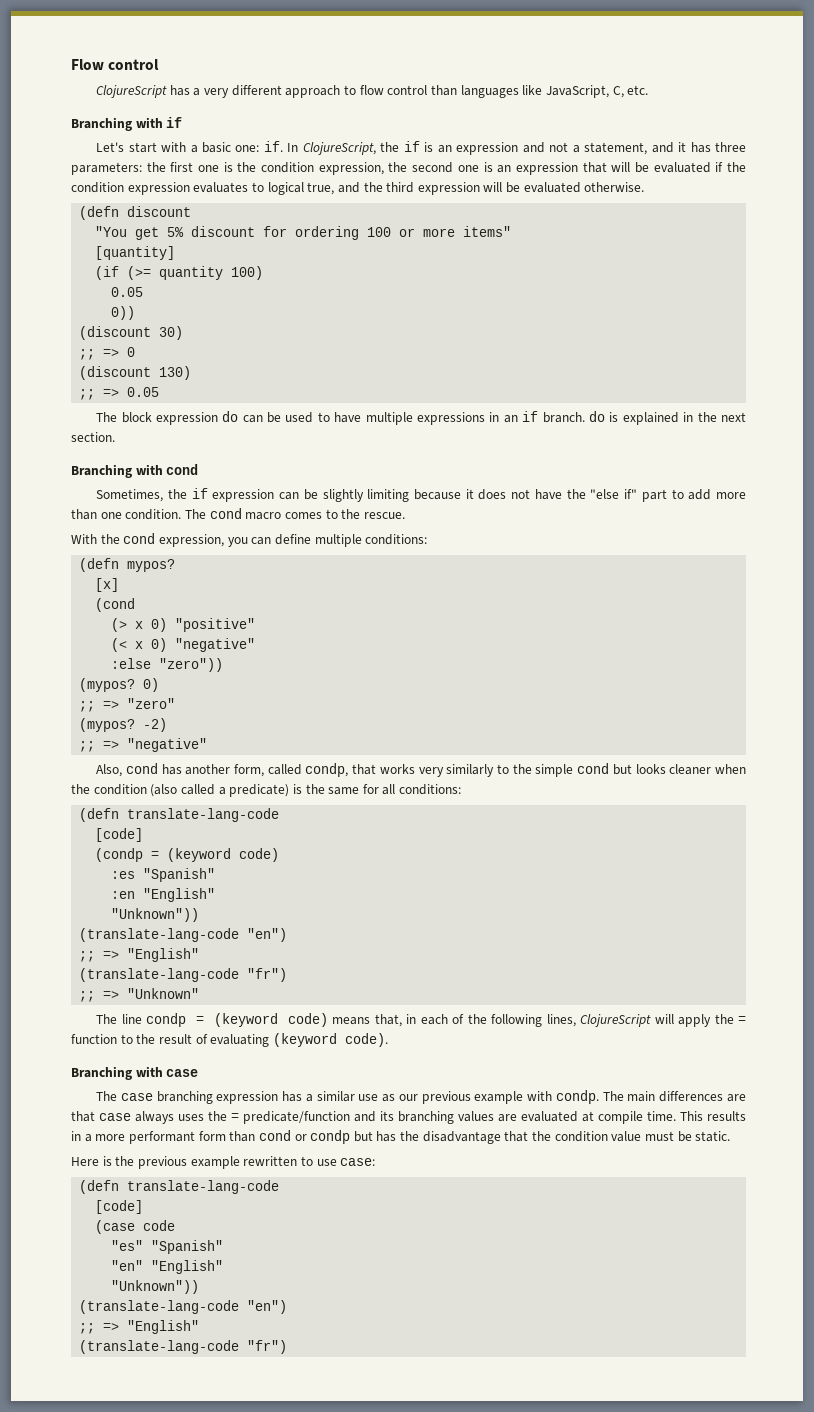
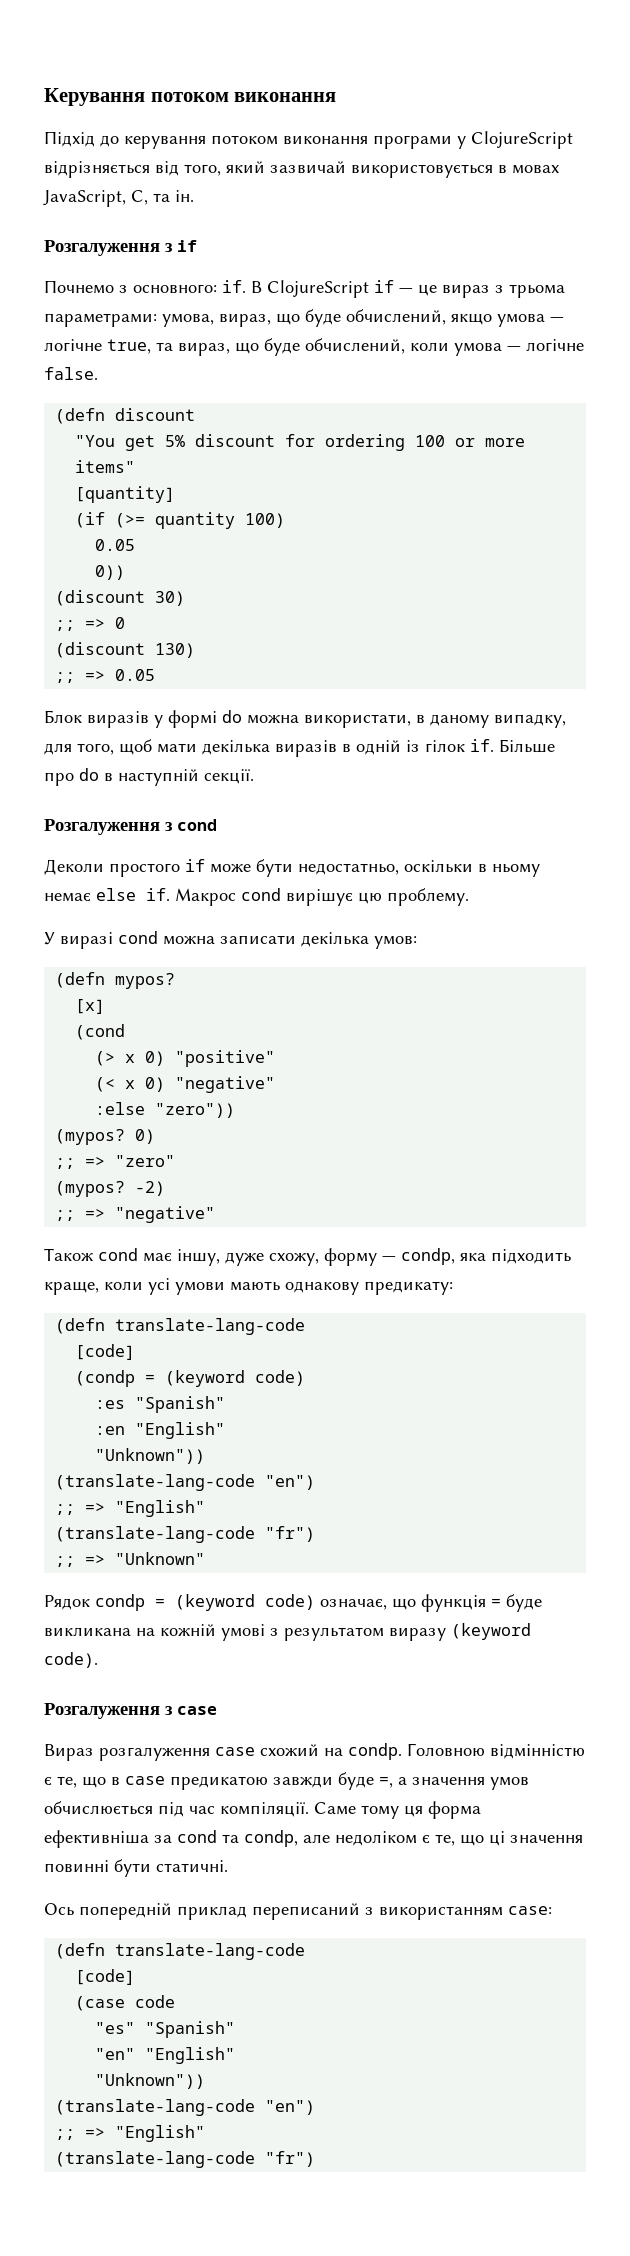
- Flow control
- ClojureScript has a very different approach to flow control than languages like JavaScript, C, etc.
- Branching with if
- Let's start with a basic one: if. In ClojureScript, the if is an expression and not a statement, and it has three parameters: the first one is the condition expression, the second one is an expression that will be evaluated if the condition expression evaluates to logical true, and the third expression will be evaluated otherwise.
+ Керування потоком виконання
+ Підхід до керування потоком виконання програми у ClojureScript відрізняється від того, який зазвичай використовується в мовах JavaScript, C, та ін.
+ Розгалуження з if
+ Почнемо з основного: if. В ClojureScript if — це вираз з трьома параметрами: умова, вираз, що буде обчислений, якщо умова — логічне true, та вираз, що буде обчислений, коли умова — логічне false.
- The block expression do can be used to have multiple expressions in an if branch. do is explained in the next section.
- Branching with cond
- Sometimes, the if expression can be slightly limiting because it does not have the "else if" part to add more than one condition. The cond macro comes to the rescue.
- With the cond expression, you can define multiple conditions:
+ Блок виразів у формі do можна використати, в даному випадку, для того, щоб мати декілька виразів в одній із гілок if. Більше про do в наступній секції.
+ Розгалуження з cond
+ Деколи простого if може бути недостатньо, оскільки в ньому немає else if. Макрос cond вирішує цю проблему.
+ У виразі cond можна записати декілька умов:
- Also, cond has another form, called condp, that works very similarly to the simple cond but looks cleaner when the condition (also called a predicate) is the same for all conditions:
+ Також cond має іншу, дуже схожу, форму — condp, яка підходить краще, коли усі умови мають однакову предикату:
- The line condp = (keyword code) means that, in each of the following lines, ClojureScript will apply the = function to the result of evaluating (keyword code).
+ Рядок condp = (keyword code) означає, що функція = буде викликана на кожній умові з результатом виразу (keyword code).
- Branching with case
+ Розгалуження з case
- The case branching expression has a similar use as our previous example with condp. The main differences are that case always uses the = predicate/function and its branching values are evaluated at compile time. This results in a more performant form than cond or condp but has the disadvantage that the condition value must be static.
- Here is the previous example rewritten to use case:
+ Вираз розгалуження case схожий на condp. Головною відмінністю є те, що в case предикатою завжди буде =, а значення умов обчислюється під час компіляції. Саме тому ця форма ефективніша за cond та condp, але недоліком є те, що ці значення повинні бути статичні.
+ Ось попередній приклад переписаний з використанням case:

